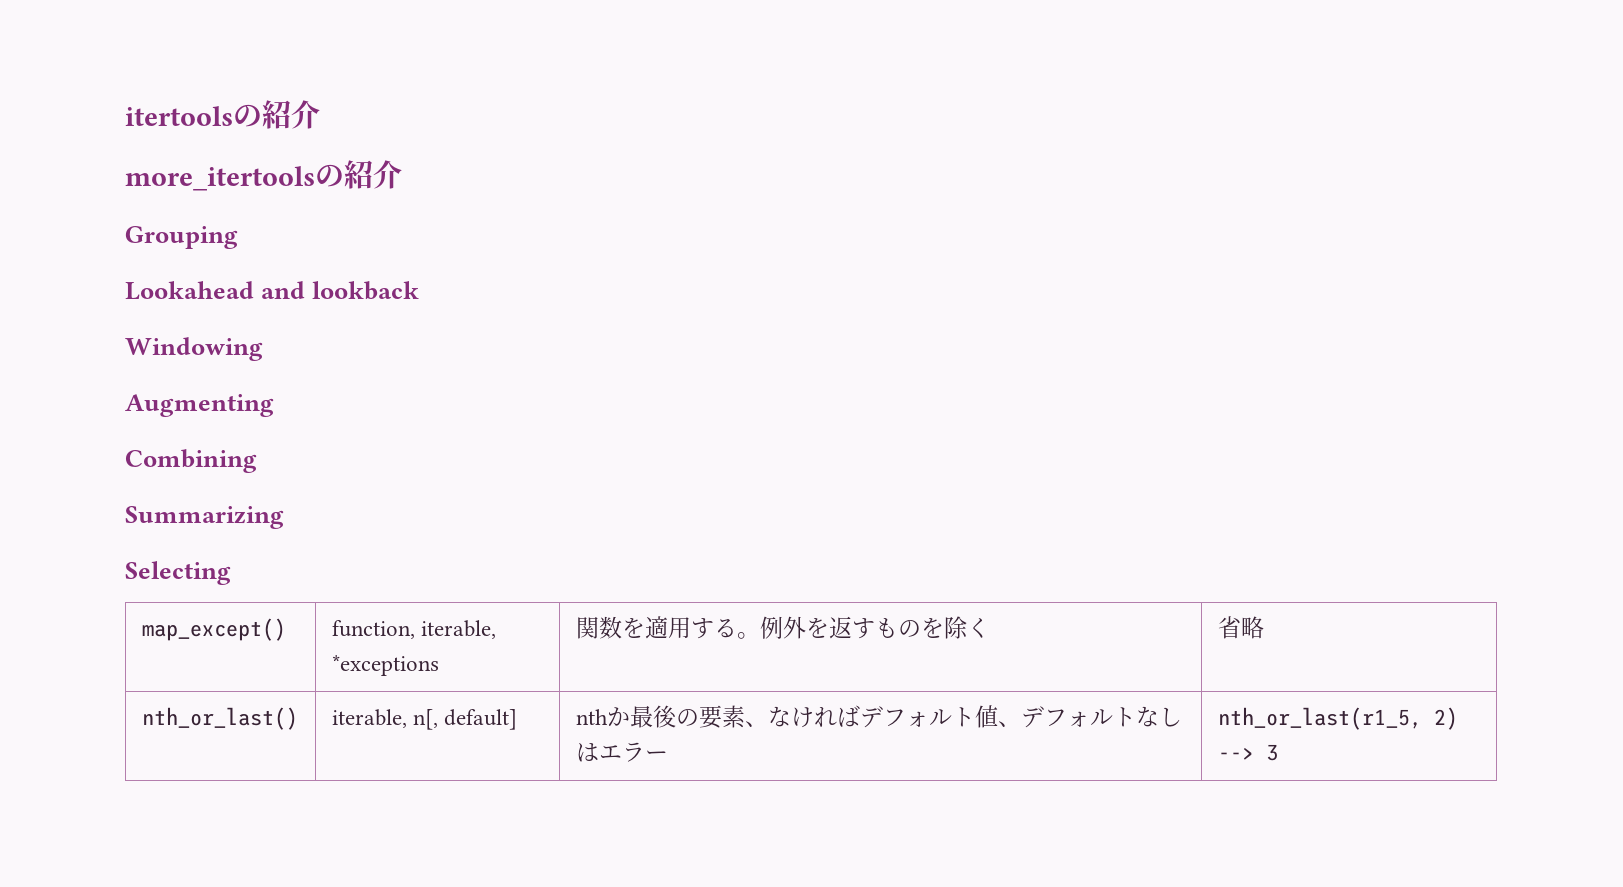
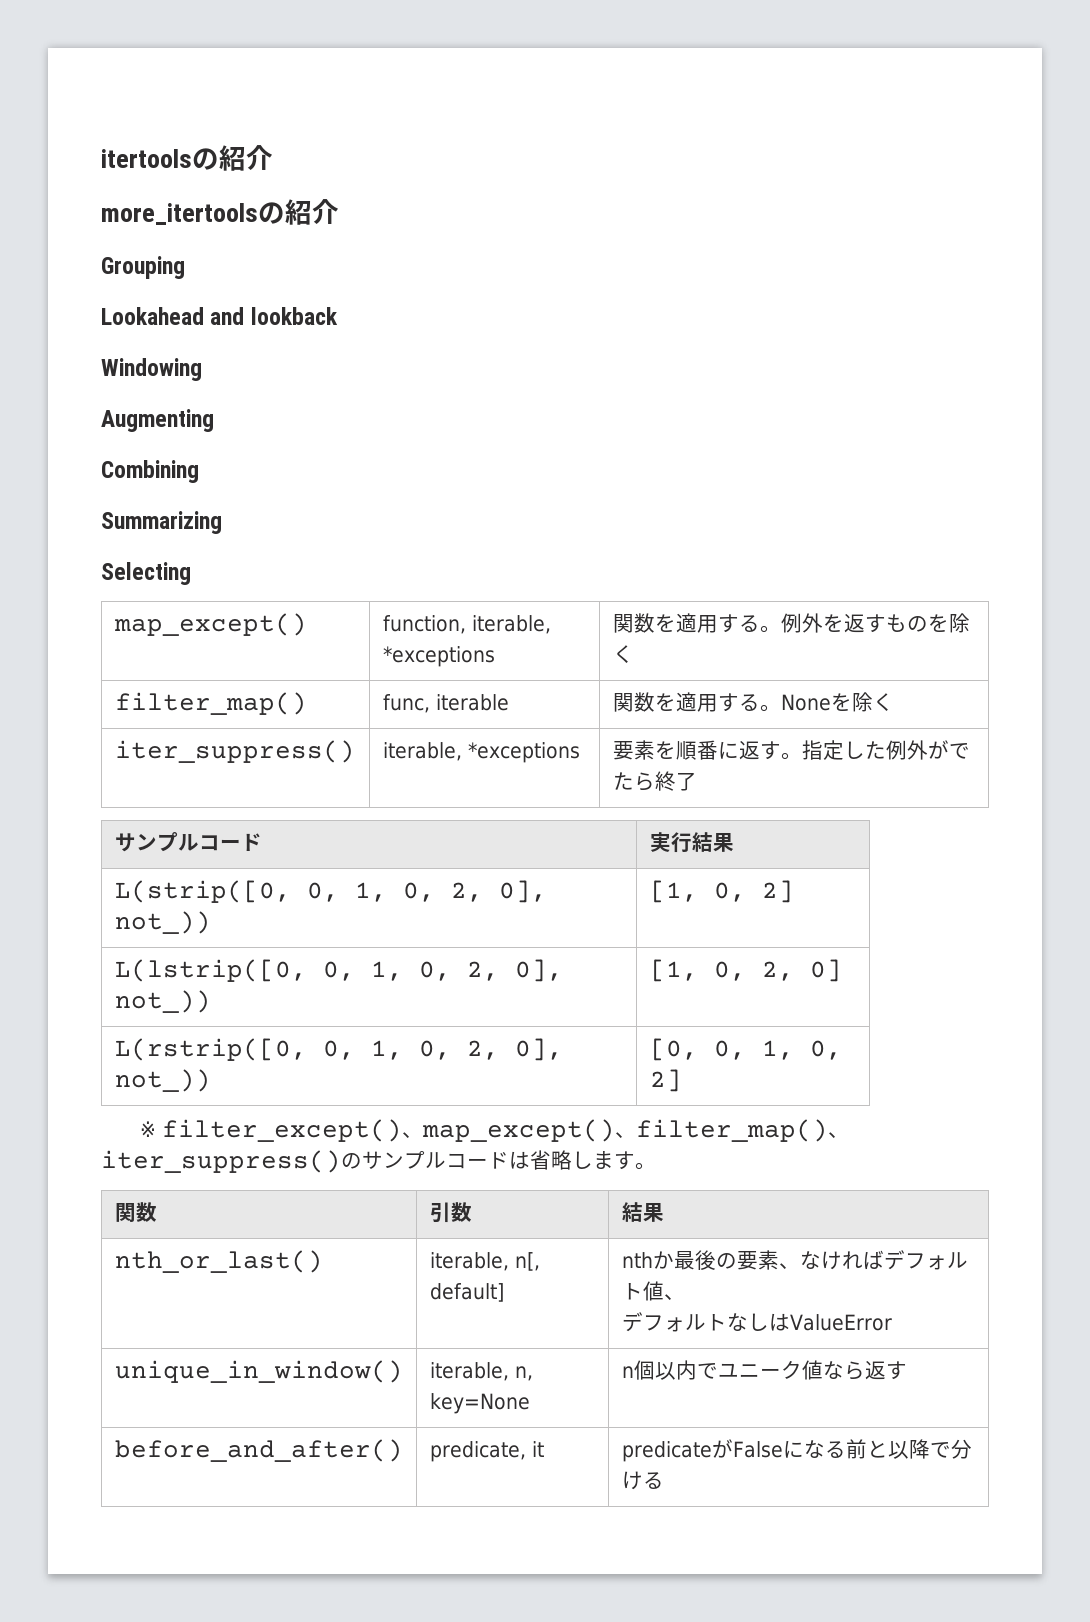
- map_except() | function, iterable, *exceptions | 関数を適用する。例外を返すものを除く | 省略
+ map_except() | function, iterable, *exceptions | 関数を適用する。例外を返すものを除く
+ filter_map() | func, iterable | 関数を適用する。Noneを除く
+ iter_suppress() | iterable, *exceptions | 要素を順番に返す。指定した例外がでたら終了
+ サンプルコード | 実行結果
+ L(strip([0, 0, 1, 0, 2, 0], not_)) | [1, 0, 2]
+ L(lstrip([0, 0, 1, 0, 2, 0], not_)) | [1, 0, 2, 0]
+ L(rstrip([0, 0, 1, 0, 2, 0], not_)) | [0, 0, 1, 0, 2]
+ ※ filter_except()、map_except()、filter_map()、iter_suppress()のサンプルコードは省略します。
+ 関数 | 引数 | 結果
- nth_or_last() | iterable, n[, default] | nthか最後の要素、なければデフォルト値、デフォルトなしはエラー | nth_or_last(r1_5, 2) --> 3
+ nth_or_last() | iterable, n[, default] | nthか最後の要素、なければデフォルト値、
+ デフォルトなしはValueError
+ unique_in_window() | iterable, n, key=None | n個以内でユニーク値なら返す
+ before_and_after() | predicate, it | predicateがFalseになる前と以降で分ける

